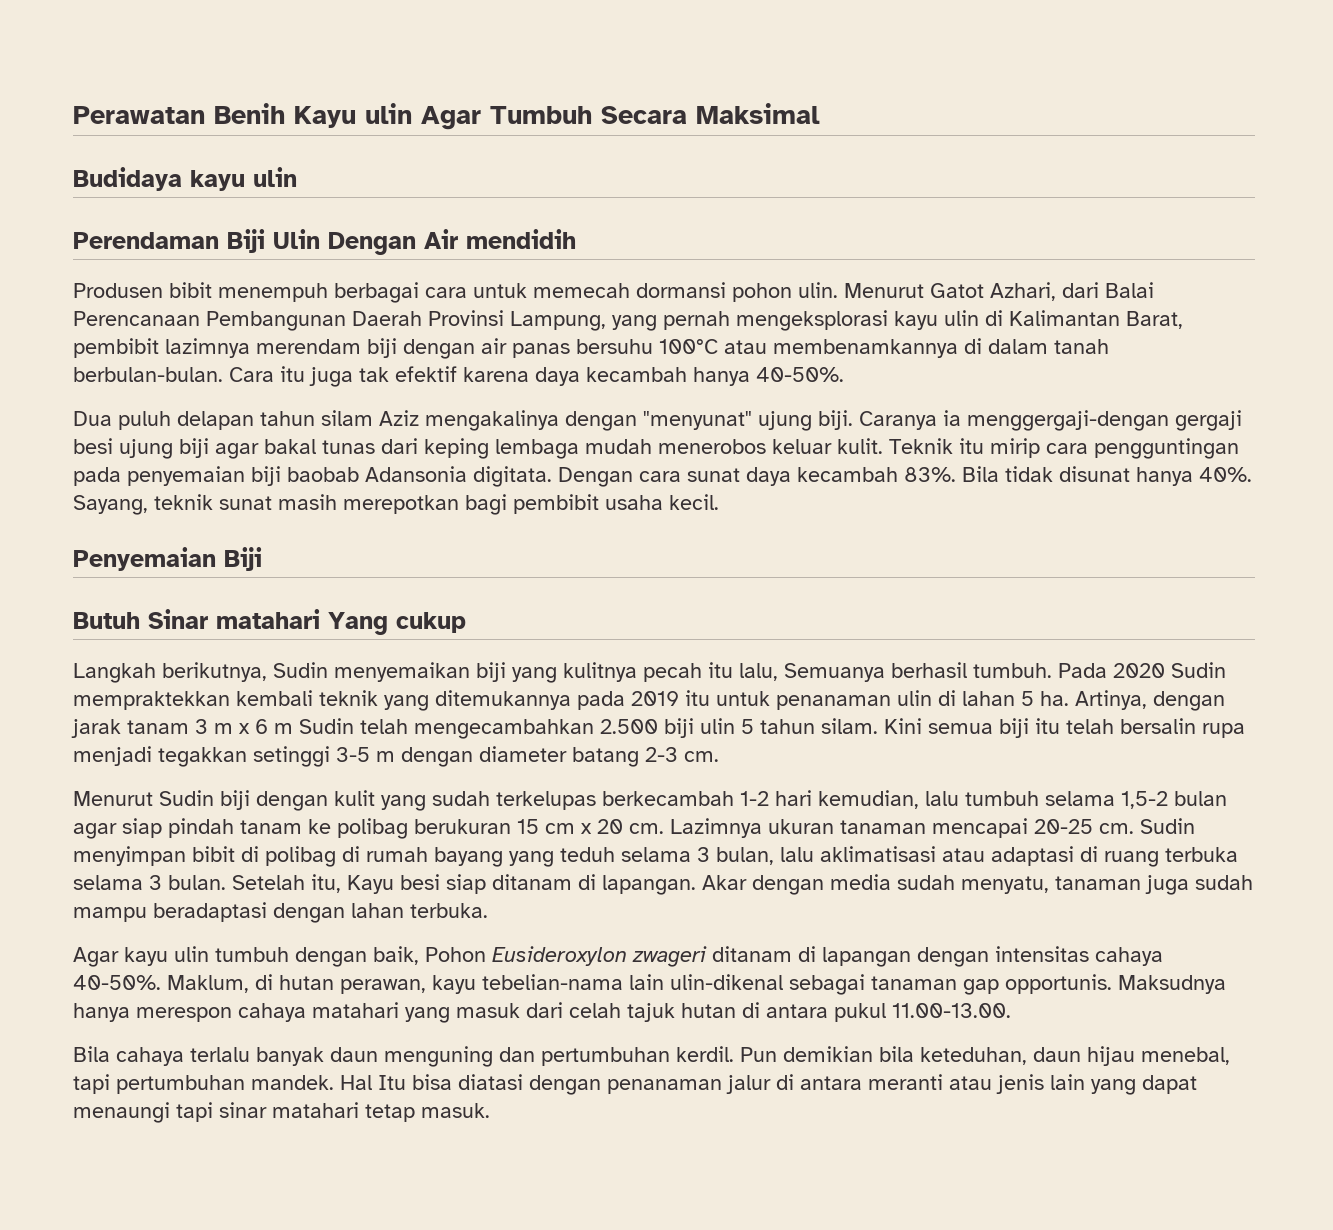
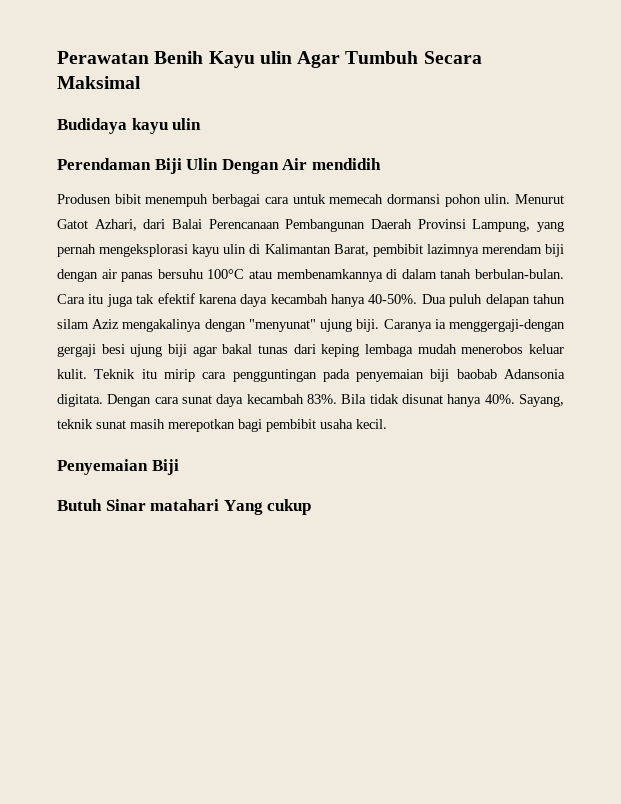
- Cara itu juga tak efektif karena daya kecambah hanya 40-50%.
- Dua puluh delapan tahun silam Aziz mengakalinya dengan "menyunat" ujung biji.
+ Cara itu juga tak efektif karena daya kecambah hanya 40-50%. Dua puluh delapan tahun silam Aziz mengakalinya dengan "menyunat" ujung biji.
- Langkah berikutnya, Sudin menyemaikan biji yang kulitnya pecah itu lalu, Semuanya berhasil tumbuh. Pada 2020 Sudin mempraktekkan kembali teknik yang ditemukannya pada 2019 itu untuk penanaman ulin di lahan 5 ha. Artinya, dengan jarak tanam 3 m x 6 m Sudin telah mengecambahkan 2.500 biji ulin 5 tahun silam. Kini semua biji itu telah bersalin rupa menjadi tegakkan setinggi 3-5 m dengan diameter batang 2-3 cm.
- Menurut Sudin biji dengan kulit yang sudah terkelupas berkecambah 1-2 hari kemudian, lalu tumbuh selama 1,5-2 bulan agar siap pindah tanam ke polibag berukuran 15 cm x 20 cm. Lazimnya ukuran tanaman mencapai 20-25 cm. Sudin menyimpan bibit di polibag di rumah bayang yang teduh selama 3 bulan, lalu aklimatisasi atau adaptasi di ruang terbuka selama 3 bulan. Setelah itu, Kayu besi siap ditanam di lapangan. Akar dengan media sudah menyatu, tanaman juga sudah mampu beradaptasi dengan lahan terbuka.
- Agar kayu ulin tumbuh dengan baik, Pohon Eusideroxylon zwageri ditanam di lapangan dengan intensitas cahaya 40-50%. Maklum, di hutan perawan, kayu tebelian-nama lain ulin-dikenal sebagai tanaman gap opportunis. Maksudnya hanya merespon cahaya matahari yang masuk dari celah tajuk hutan di antara pukul 11.00-13.00.
- Bila cahaya terlalu banyak daun menguning dan pertumbuhan kerdil. Pun demikian bila keteduhan, daun hijau menebal, tapi pertumbuhan mandek. Hal Itu bisa diatasi dengan penanaman jalur di antara meranti atau jenis lain yang dapat menaungi tapi sinar matahari tetap masuk.

